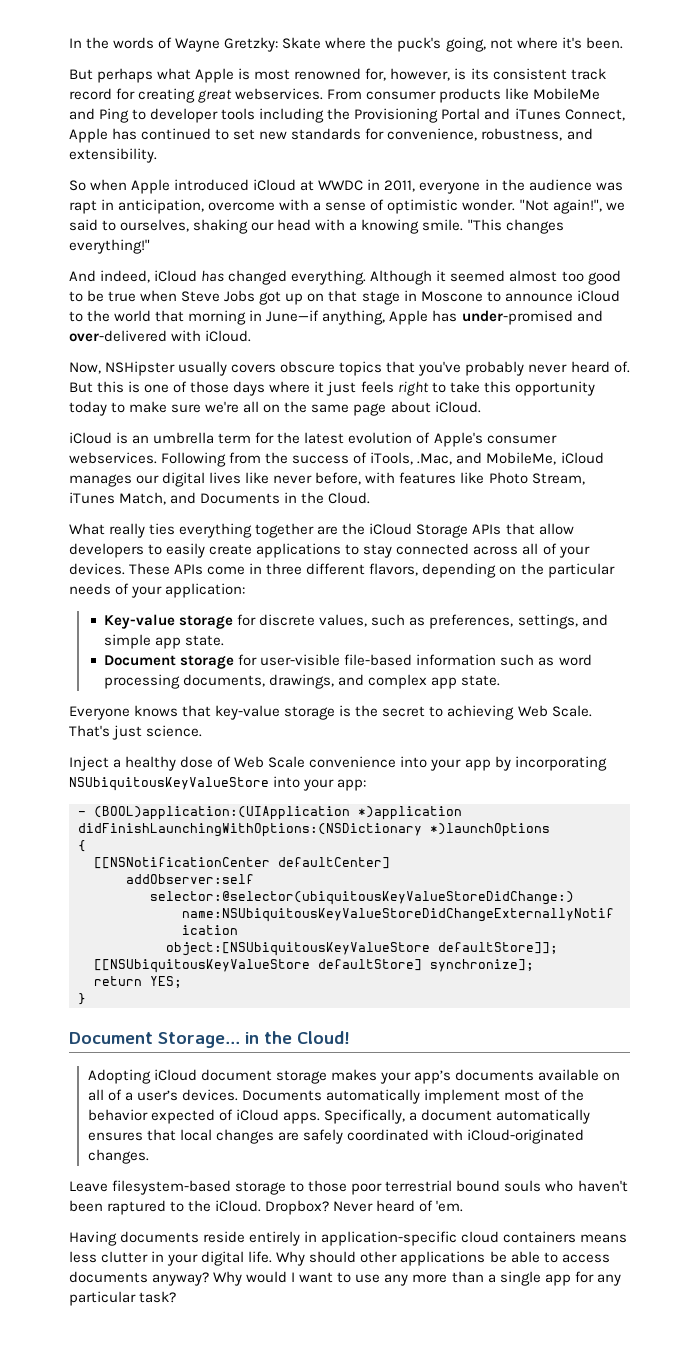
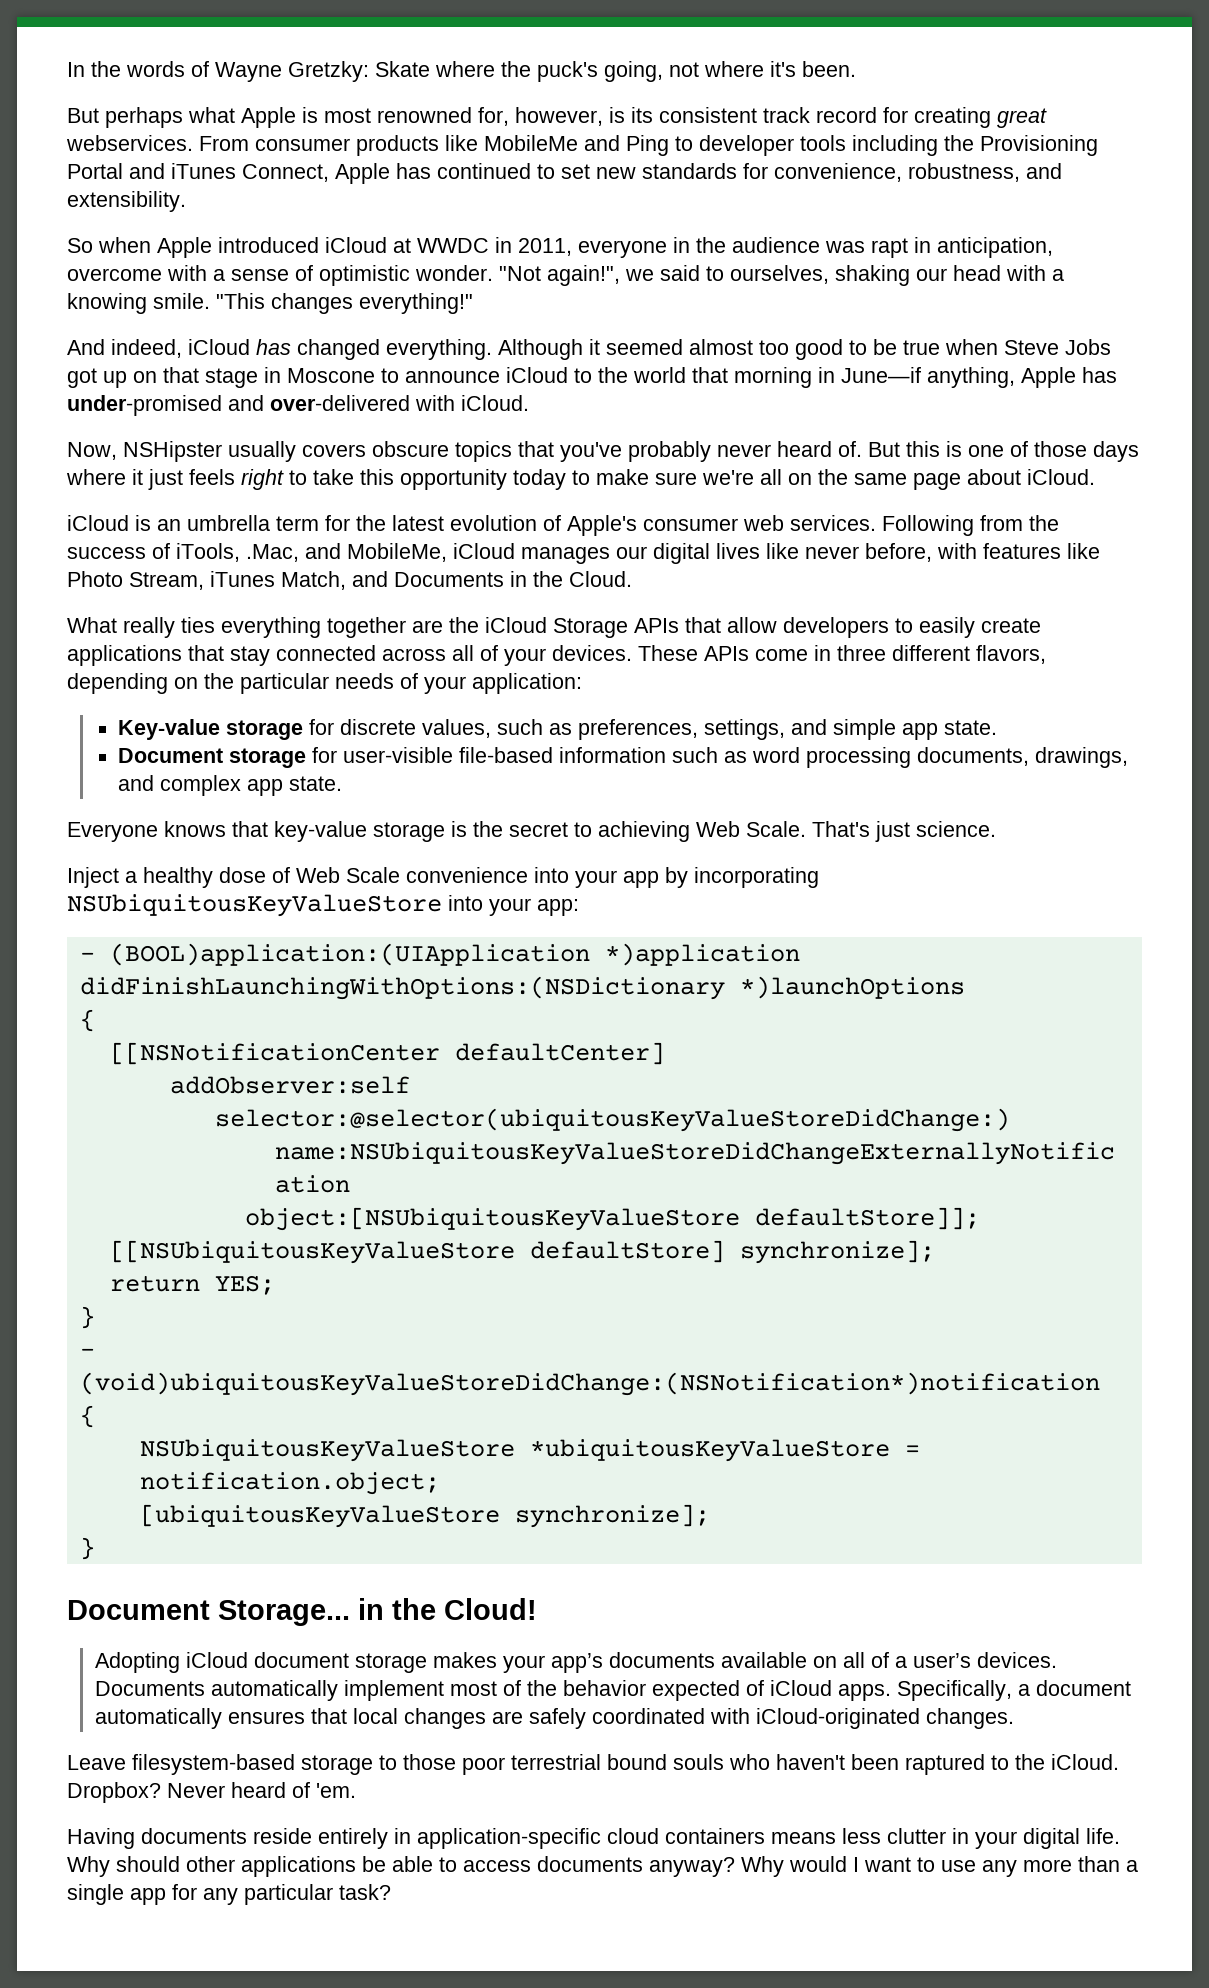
- iCloud is an umbrella term for the latest evolution of Apple's consumer webservices.
+ iCloud is an umbrella term for the latest evolution of Apple's consumer web services.
- What really ties everything together are the iCloud Storage APIs that allow developers to easily create applications to stay connected across all of your devices.
+ What really ties everything together are the iCloud Storage APIs that allow developers to easily create applications that stay connected across all of your devices.
+ - (void)ubiquitousKeyValueStoreDidChange:(NSNotification*)notification {
+ NSUbiquitousKeyValueStore *ubiquitousKeyValueStore = notification.object;
+ [ubiquitousKeyValueStore synchronize];
+ }

